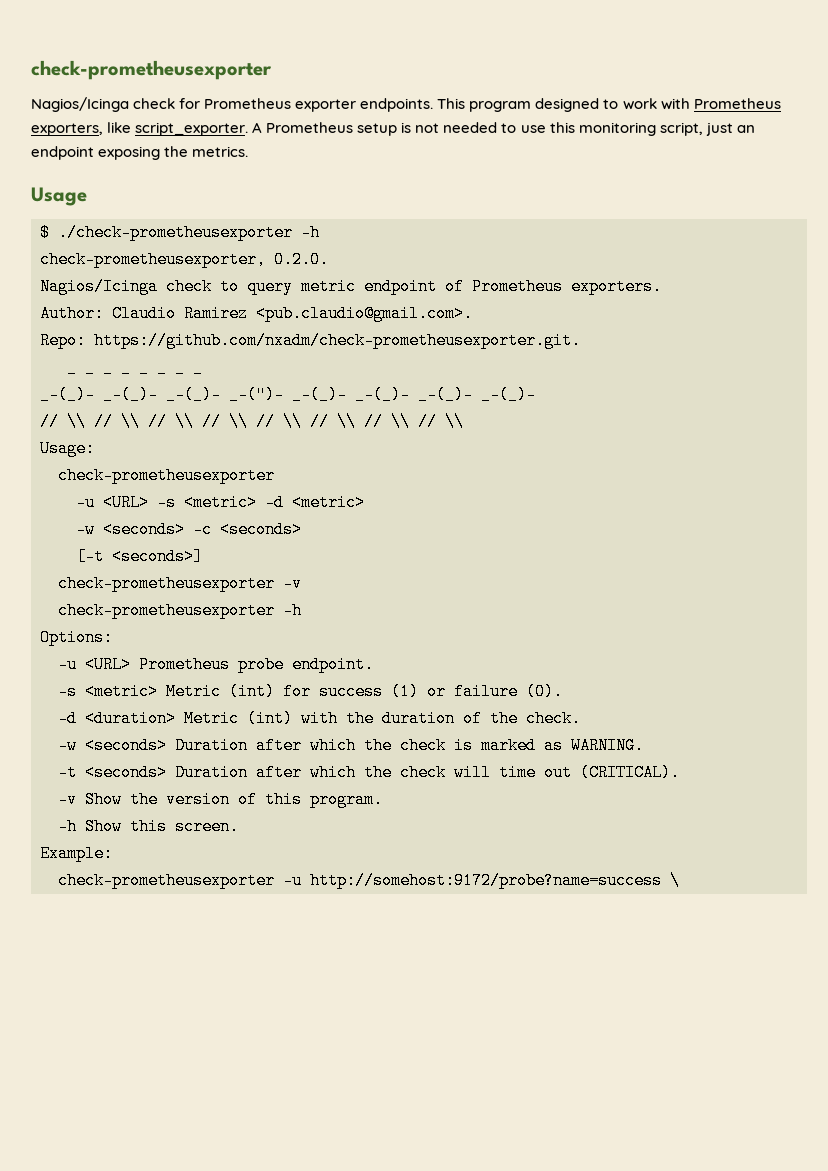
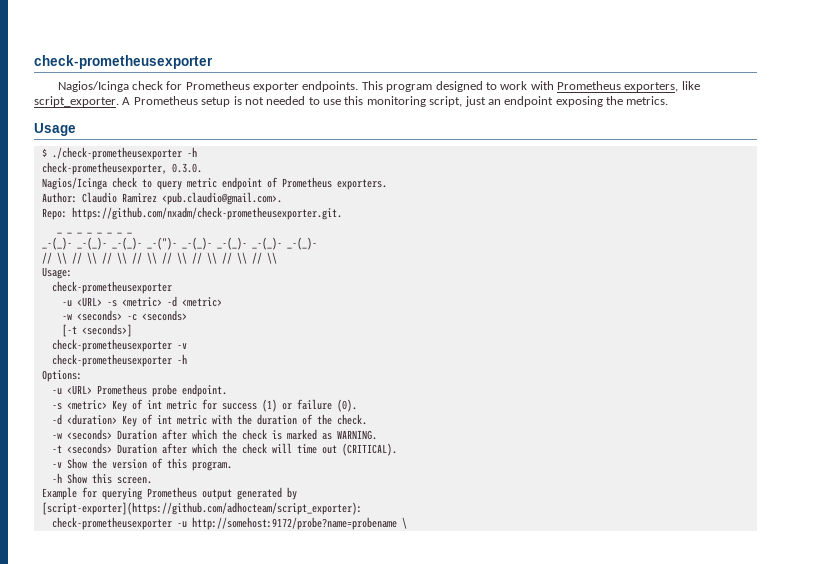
- check-prometheusexporter, 0.2.0.
+ check-prometheusexporter, 0.3.0.
- -s <metric> Metric (int) for success (1) or failure (0).
+ -s <metric> Key of int metric for success (1) or failure (0).
- -d <duration> Metric (int) with the duration of the check.
+ -d <duration> Key of int metric with the duration of the check.
- Example:
+ Example for querying Prometheus output generated by
+ [script-exporter](https://github.com/adhocteam/script_exporter):
- check-prometheusexporter -u http://somehost:9172/probe?name=success \
+ check-prometheusexporter -u http://somehost:9172/probe?name=probename \

